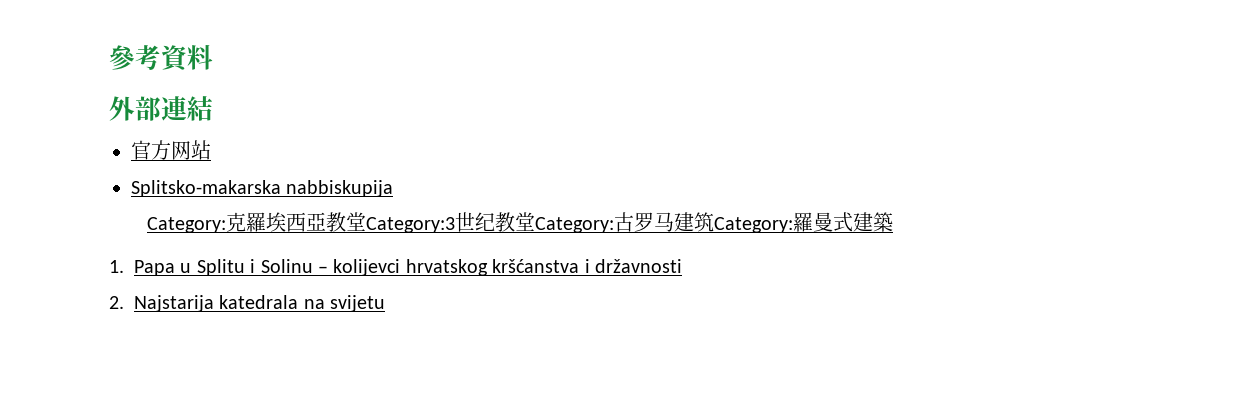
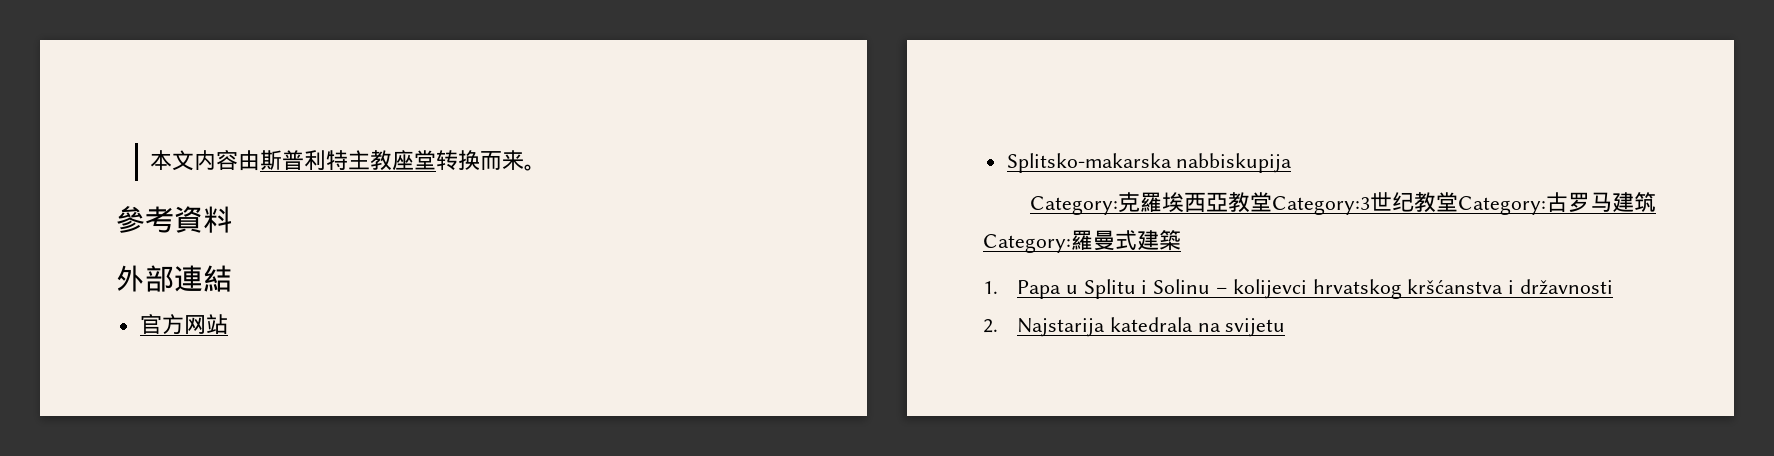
+ 本文内容由斯普利特主教座堂转换而来。

